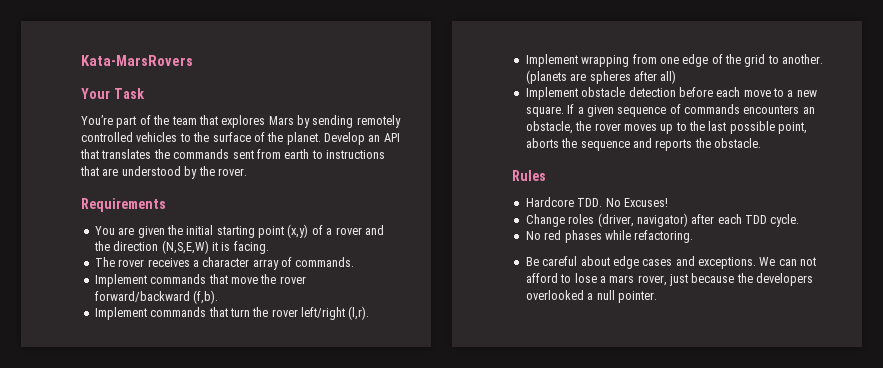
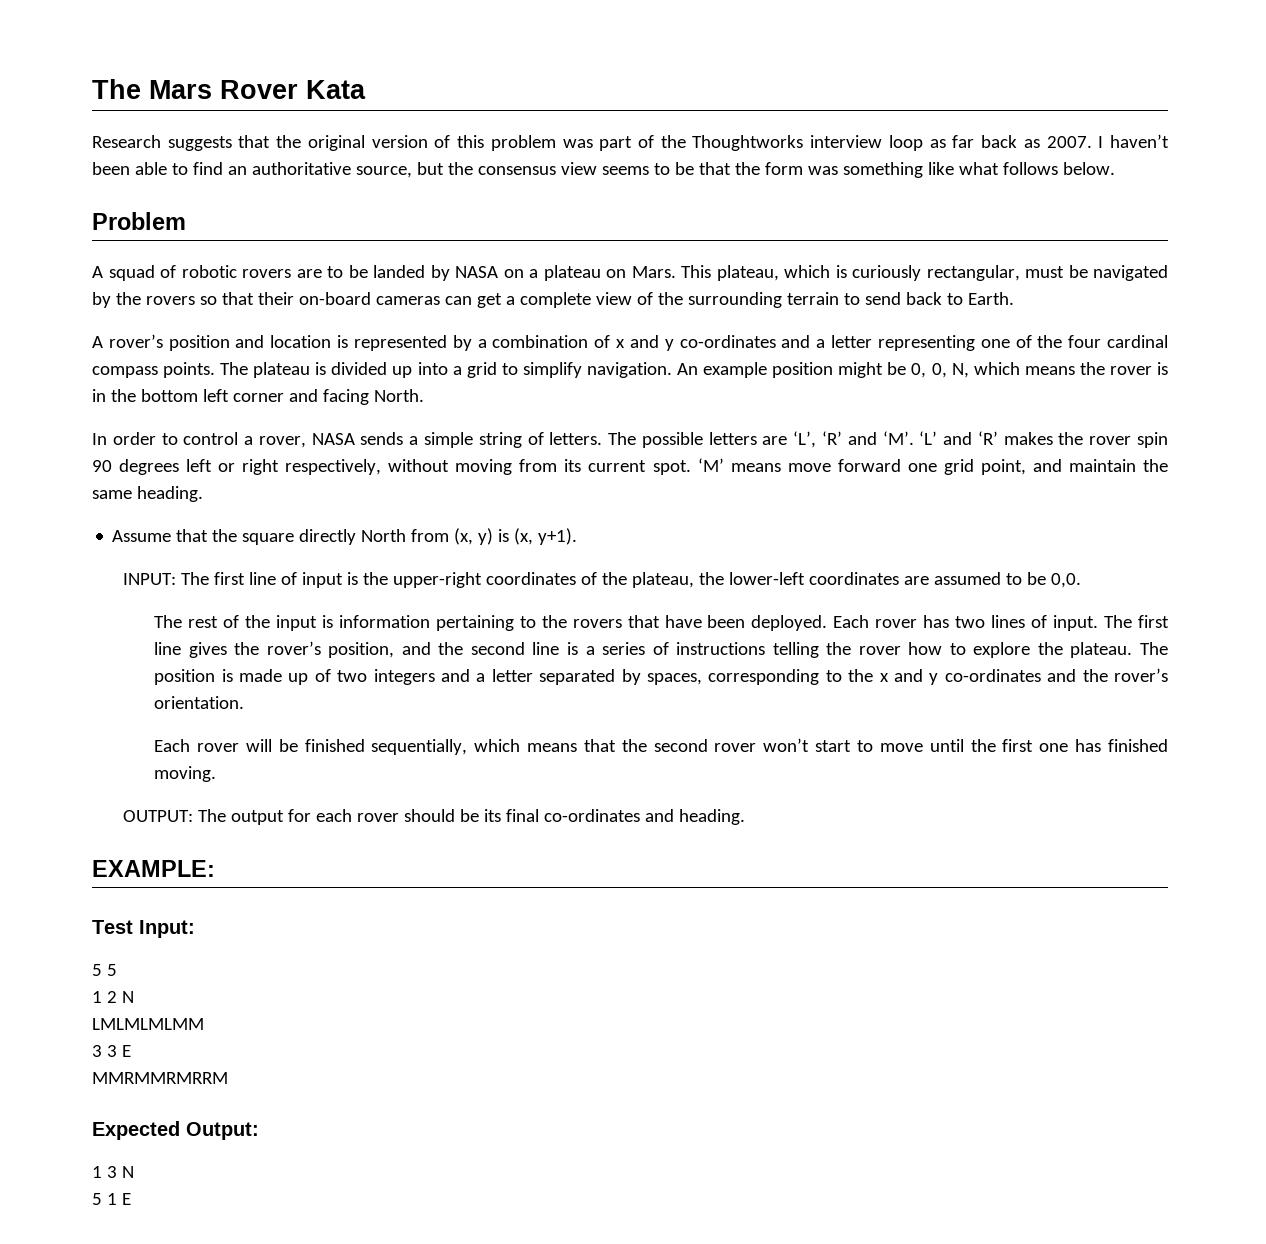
- Kata-MarsRovers
- Your Task
- You’re part of the team that explores Mars by sending remotely controlled vehicles to the surface of the planet. Develop an API that translates the commands sent from earth to instructions that are understood by the rover.
- Requirements
- You are given the initial starting point (x,y) of a rover and the direction (N,S,E,W) it is facing.
- The rover receives a character array of commands.
- Implement commands that move the rover forward/backward (f,b).
- Implement commands that turn the rover left/right (l,r).
- Implement wrapping from one edge of the grid to another. (planets are spheres after all)
- Implement obstacle detection before each move to a new square. If a given sequence of commands encounters an obstacle, the rover moves up to the last possible point, aborts the sequence and reports the obstacle.
- Rules
- Hardcore TDD. No Excuses!
- Change roles (driver, navigator) after each TDD cycle.
- No red phases while refactoring.
- Be careful about edge cases and exceptions. We can not afford to lose a mars rover, just because the developers overlooked a null pointer.
+ The Mars Rover Kata
+ Research suggests that the original version of this problem was part of the Thoughtworks interview loop as far back as 2007. I haven’t been able to find an authoritative source, but the consensus view seems to be that the form was something like what follows below.
+ Problem
+ A squad of robotic rovers are to be landed by NASA on a plateau on Mars. This plateau, which is curiously rectangular, must be navigated by the rovers so that their on-board cameras can get a complete view of the surrounding terrain to send back to Earth.
+ A rover’s position and location is represented by a combination of x and y co-ordinates and a letter representing one of the four cardinal compass points. The plateau is divided up into a grid to simplify navigation. An example position might be 0, 0, N, which means the rover is in the bottom left corner and facing North.
+ In order to control a rover, NASA sends a simple string of letters. The possible letters are ‘L’, ‘R’ and ‘M’. ‘L’ and ‘R’ makes the rover spin 90 degrees left or right respectively, without moving from its current spot. ‘M’ means move forward one grid point, and maintain the same heading.
+ Assume that the square directly North from (x, y) is (x, y+1).
+ INPUT: The first line of input is the upper-right coordinates of the plateau, the lower-left coordinates are assumed to be 0,0.
+ The rest of the input is information pertaining to the rovers that have been deployed. Each rover has two lines of input. The first line gives the rover’s position, and the second line is a series of instructions telling the rover how to explore the plateau. The position is made up of two integers and a letter separated by spaces, corresponding to the x and y co-ordinates and the rover’s orientation.
+ Each rover will be finished sequentially, which means that the second rover won’t start to move until the first one has finished moving.
+ OUTPUT: The output for each rover should be its final co-ordinates and heading.
+ EXAMPLE:
+ Test Input:
+ 5 5
+ 1 2 N
+ LMLMLMLMM
+ 3 3 E
+ MMRMMRMRRM
+ Expected Output:
+ 1 3 N
+ 5 1 E

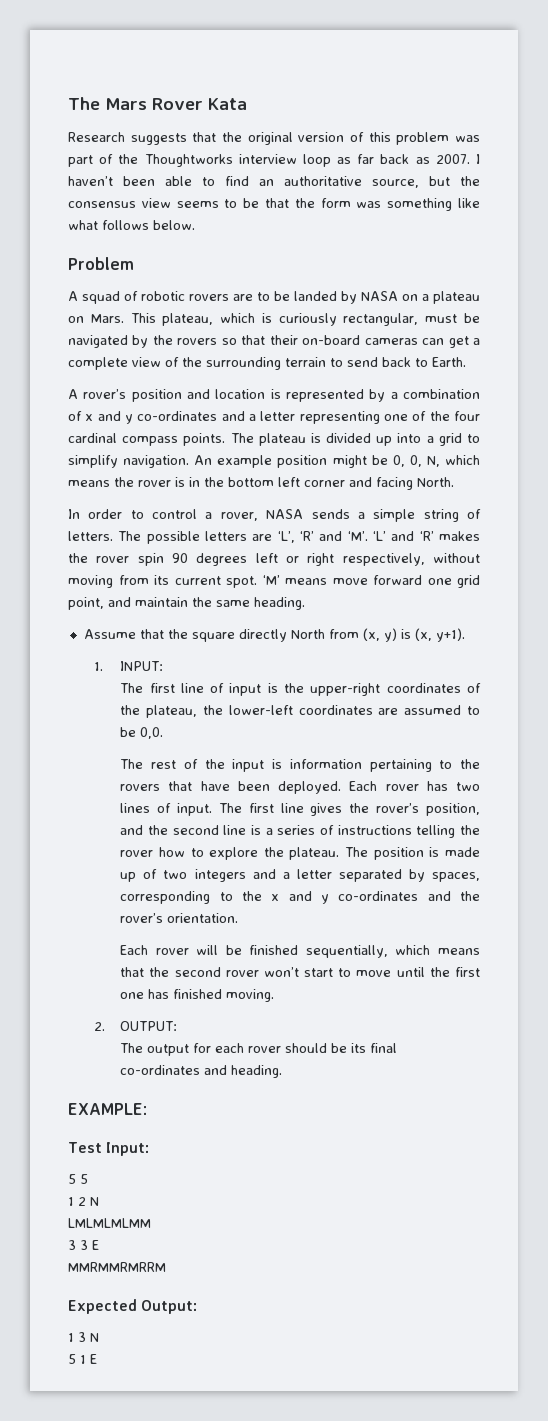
- INPUT: The first line of input is the upper-right coordinates of the plateau, the lower-left coordinates are assumed to be 0,0.
+ 1. INPUT:
+ The first line of input is the upper-right coordinates of the plateau, the lower-left coordinates are assumed to be 0,0.
- OUTPUT: The output for each rover should be its final co-ordinates and heading.
+ 2. OUTPUT:
+ The output for each rover should be its final co-ordinates and heading.

